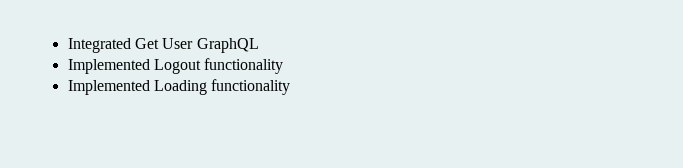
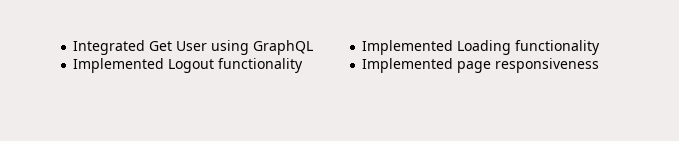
- Integrated Get User GraphQL
+ Integrated Get User using GraphQL
+ Implemented page responsiveness

